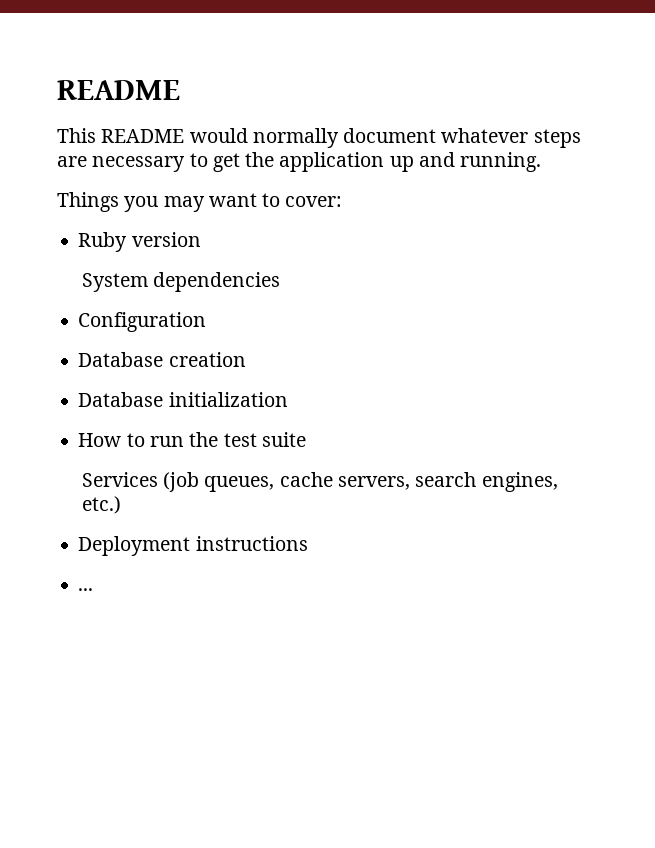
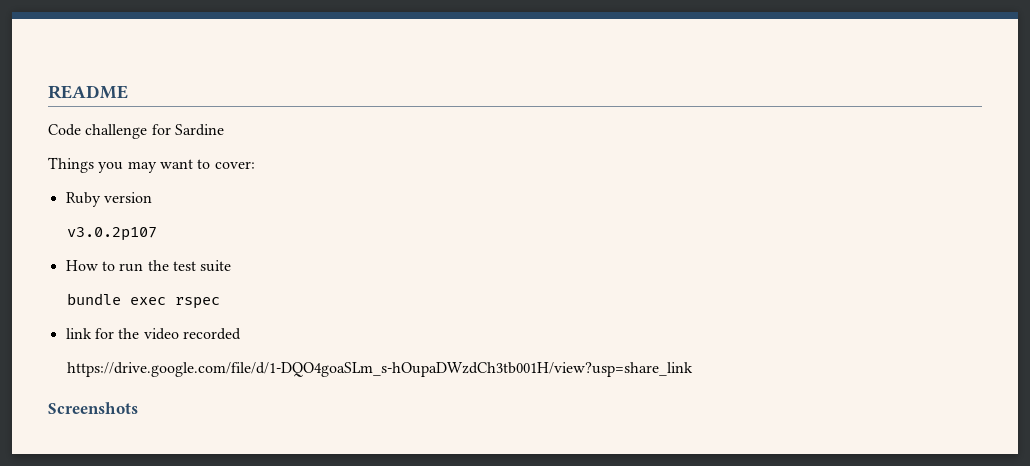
- This README would normally document whatever steps are necessary to get the application up and running.
+ Code challenge for Sardine
- System dependencies
- Configuration
- Database creation
- Database initialization
+ v3.0.2p107
- Services (job queues, cache servers, search engines, etc.)
- Deployment instructions
- ...
+ bundle exec rspec
+ link for the video recorded
+ https://drive.google.com/file/d/1-DQO4goaSLm_s-hOupaDWzdCh3tb001H/view?usp=share_link
+ Screenshots

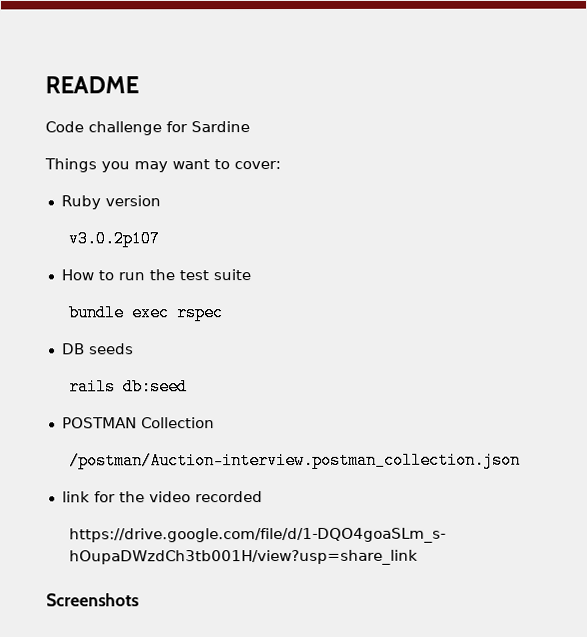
+ DB seeds
+ rails db:seed
+ POSTMAN Collection
+ /postman/Auction-interview.postman_collection.json

